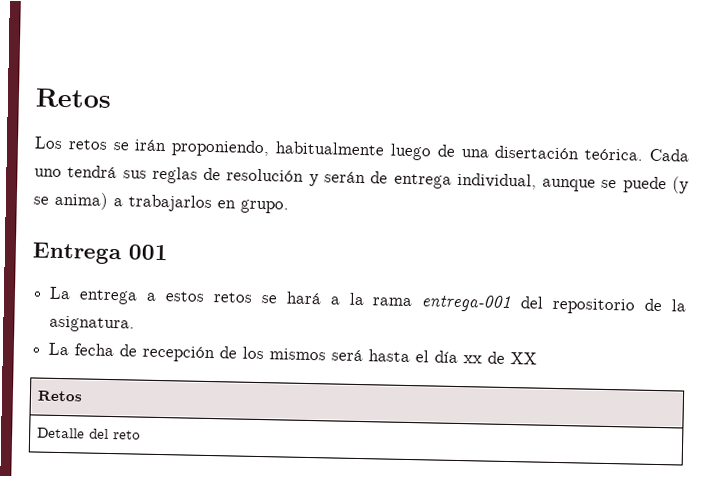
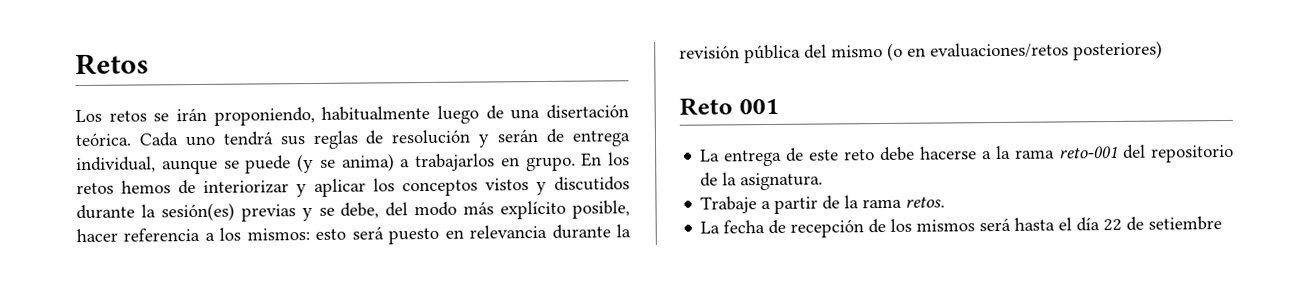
- Cada uno tendrá sus reglas de resolución y serán de entrega individual, aunque se puede (y se anima) a trabajarlos en grupo.
- Entrega 001
- La entrega a estos retos se hará a la rama entrega-001 del repositorio de la asignatura.
+ Cada uno tendrá sus reglas de resolución y serán de entrega individual, aunque se puede (y se anima) a trabajarlos en grupo. En los retos hemos de interiorizar y aplicar los conceptos vistos y discutidos durante la sesión(es) previas y se debe, del modo más explícito posible, hacer referencia a los mismos: esto será puesto en relevancia durante la revisión pública del mismo (o en evaluaciones/retos posteriores)
+ Reto 001
+ La entrega de este reto debe hacerse a la rama reto-001 del repositorio de la asignatura.
+ Trabaje a partir de la rama retos.
- La fecha de recepción de los mismos será hasta el día xx de XX
- Retos
- Detalle del reto
+ La fecha de recepción de los mismos será hasta el día 22 de setiembre

